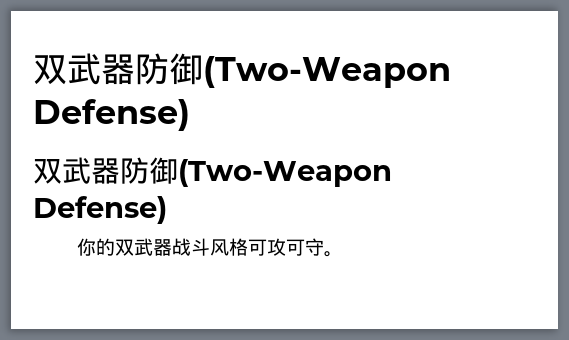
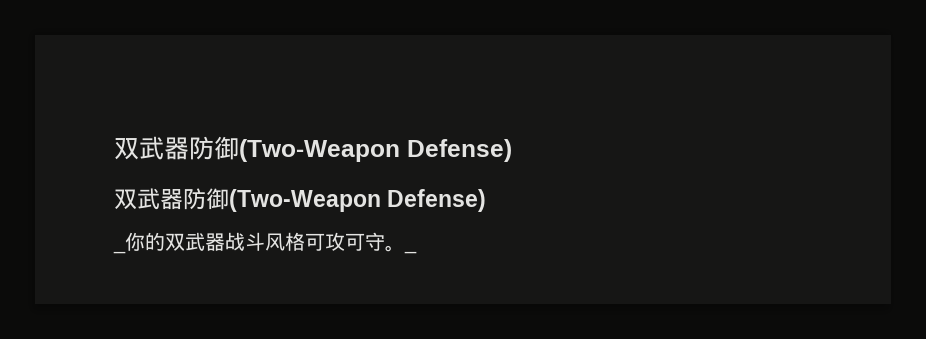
- 你的双武器战斗风格可攻可守。
+ _你的双武器战斗风格可攻可守。_

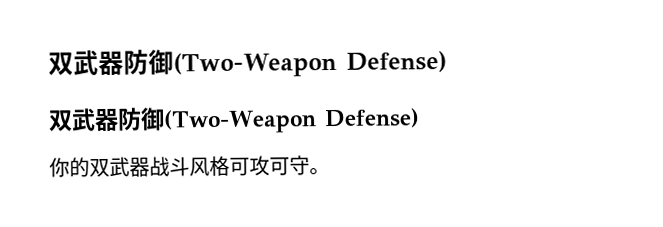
- _你的双武器战斗风格可攻可守。_
+ 你的双武器战斗风格可攻可守。

